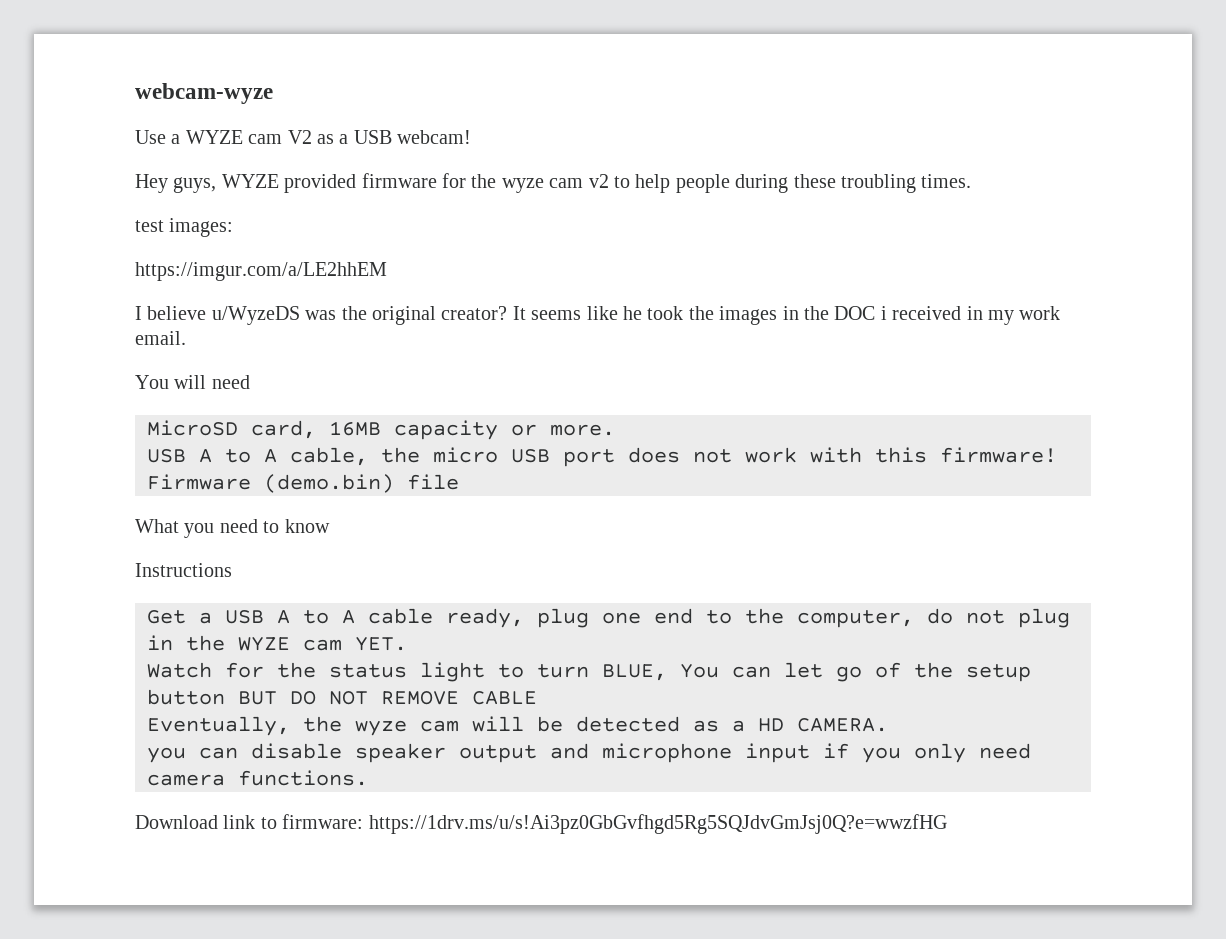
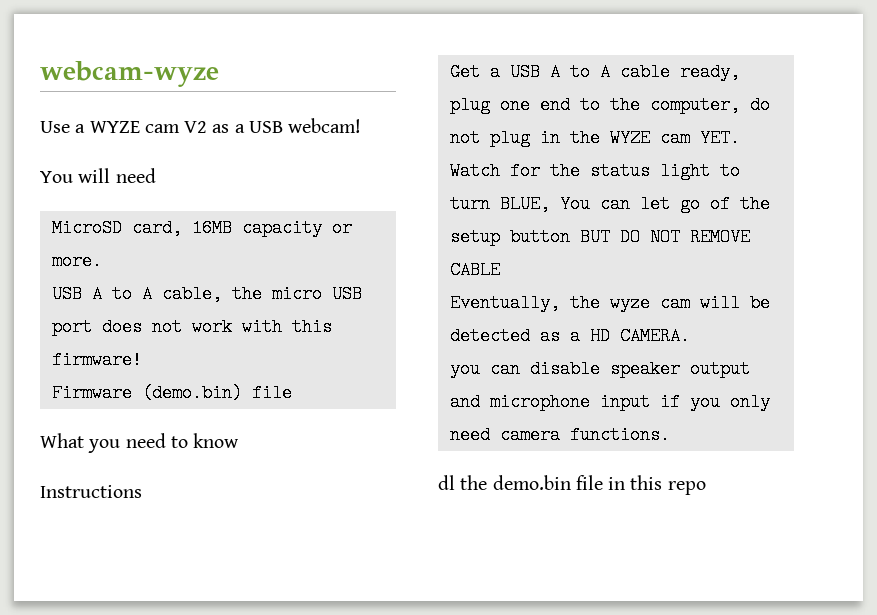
- Hey guys, WYZE provided firmware for the wyze cam v2 to help people during these troubling times.
- test images:
- https://imgur.com/a/LE2hhEM
- I believe u/WyzeDS was the original creator? It seems like he took the images in the DOC i received in my work email.
- Download link to firmware: https://1drv.ms/u/s!Ai3pz0GbGvfhgd5Rg5SQJdvGmJsj0Q?e=wwzfHG
+ dl the demo.bin file in this repo

